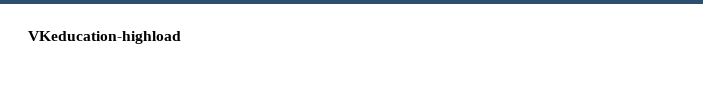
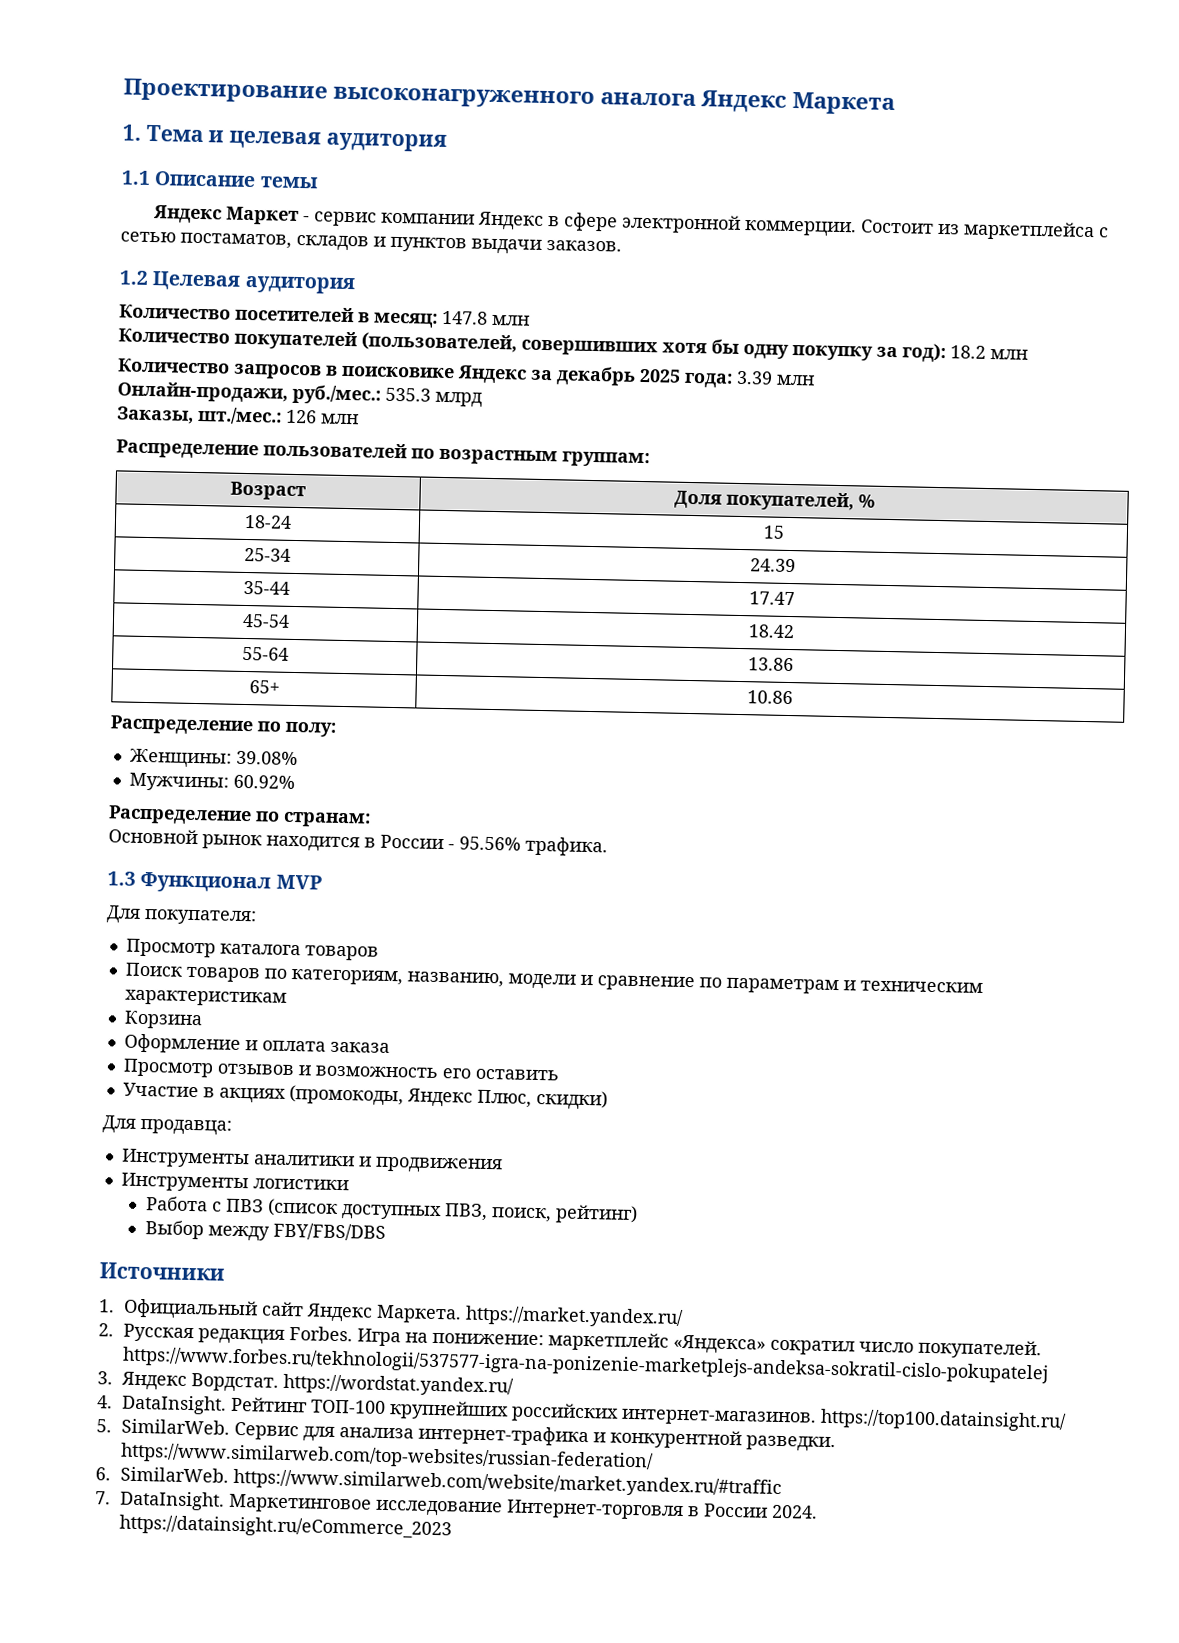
- VKeducation-highload
+ Проектирование высоконагруженного аналога Яндекс Маркета
+ 1. Тема и целевая аудитория
+ 1.1 Описание темы
+ Яндекс Маркет - сервис компании Яндекс в сфере электронной коммерции. Состоит из маркетплейса с сетью постаматов, складов и пунктов выдачи заказов.
+ 1.2 Целевая аудитория
+ Количество посетителей в месяц: 147.8 млн
+ Количество покупателей (пользователей, совершивших хотя бы одну покупку за год): 18.2 млн
+ Количество запросов в поисковике Яндекс за декабрь 2025 года: 3.39 млн
+ Онлайн-продажи, руб./мес.: 535.3 млрд
+ Заказы, шт./мес.: 126 млн
+ Распределение пользователей по возрастным группам:
+ Возраст | Доля покупателей, %
+ 18-24 | 15
+ 25-34 | 24.39
+ 35-44 | 17.47
+ 45-54 | 18.42
+ 55-64 | 13.86
+ 65+ | 10.86
+ Распределение по полу:
+ Женщины: 39.08%
+ Мужчины: 60.92%
+ Распределение по странам:
+ Основной рынок находится в России - 95.56% трафика.
+ 1.3 Функционал MVP
+ Для покупателя:
+ Просмотр каталога товаров
+ Поиск товаров по категориям, названию, модели и сравнение по параметрам и техническим характеристикам
+ Корзина
+ Оформление и оплата заказа
+ Просмотр отзывов и возможность его оставить
+ Участие в акциях (промокоды, Яндекс Плюс, скидки)
+ Для продавца:
+ Инструменты аналитики и продвижения
+ Инструменты логистики
+ Работа с ПВЗ (список доступных ПВЗ, поиск, рейтинг)
+ Выбор между FBY/FBS/DBS
+ Источники
+ 1. Официальный сайт Яндекс Маркета. https://market.yandex.ru/
+ 2. Русская редакция Forbes. Игра на понижение: маркетплейс «Яндекса» сократил число покупателей. https://www.forbes.ru/tekhnologii/537577-igra-na-ponizenie-marketplejs-andeksa-sokratil-cislo-pokupatelej
+ 3. Яндекс Вордстат. https://wordstat.yandex.ru/
+ 4. DataInsight. Рейтинг ТОП-100 крупнейших российских интернет-магазинов. https://top100.datainsight.ru/
+ 5. SimilarWeb. Сервис для анализа интернет-трафика и конкурентной разведки. https://www.similarweb.com/top-websites/russian-federation/
+ 6. SimilarWeb. https://www.similarweb.com/website/market.yandex.ru/#traffic
+ 7. DataInsight. Маркетинговое исследование Интернет-торговля в России 2024. https://datainsight.ru/eCommerce_2023

